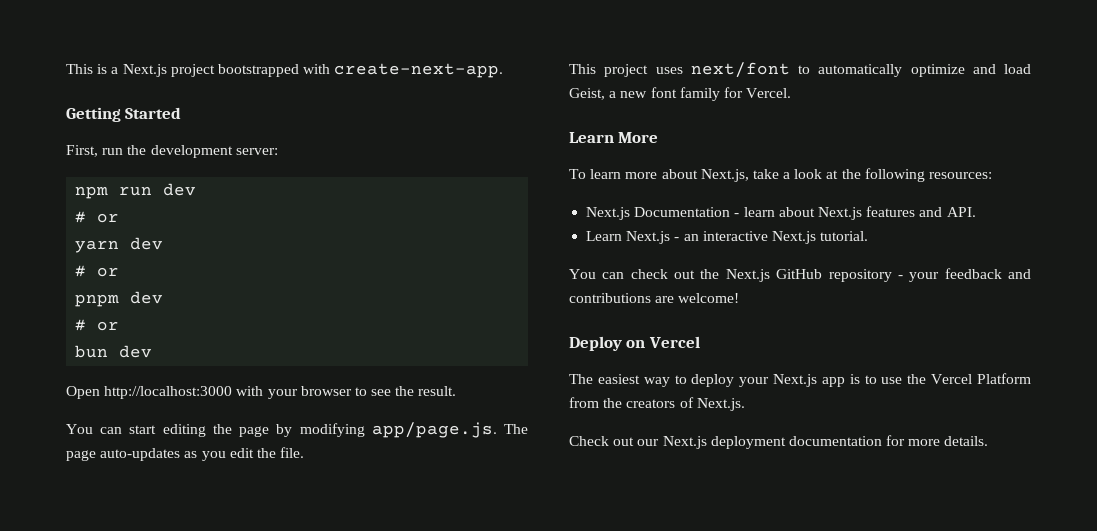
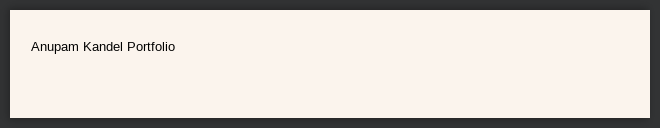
- This is a Next.js project bootstrapped with create-next-app.
- Getting Started
- First, run the development server:
- npm run dev
- # or
- yarn dev
- # or
- pnpm dev
- # or
- bun dev
- Open http://localhost:3000 with your browser to see the result.
- You can start editing the page by modifying app/page.js. The page auto-updates as you edit the file.
- This project uses next/font to automatically optimize and load Geist, a new font family for Vercel.
- Learn More
- To learn more about Next.js, take a look at the following resources:
- Next.js Documentation - learn about Next.js features and API.
- Learn Next.js - an interactive Next.js tutorial.
- You can check out the Next.js GitHub repository - your feedback and contributions are welcome!
- Deploy on Vercel
- The easiest way to deploy your Next.js app is to use the Vercel Platform from the creators of Next.js.
- Check out our Next.js deployment documentation for more details.
+ Anupam Kandel Portfolio

